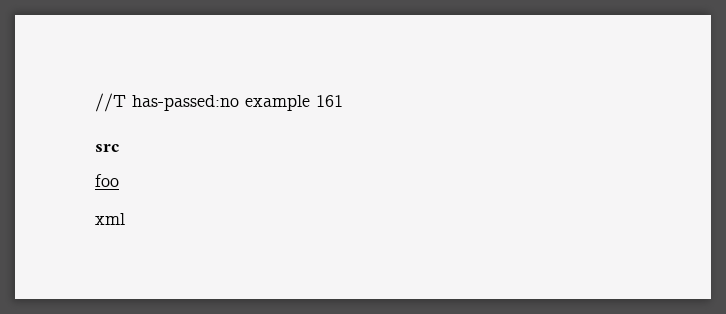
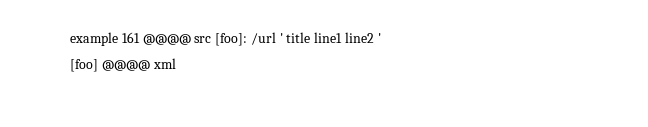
- //T has-passed:no example 161
- src
- foo
- xml
+ example 161 @@@@ src [foo]: /url ' title line1 line2 '
+ [foo] @@@@ xml

